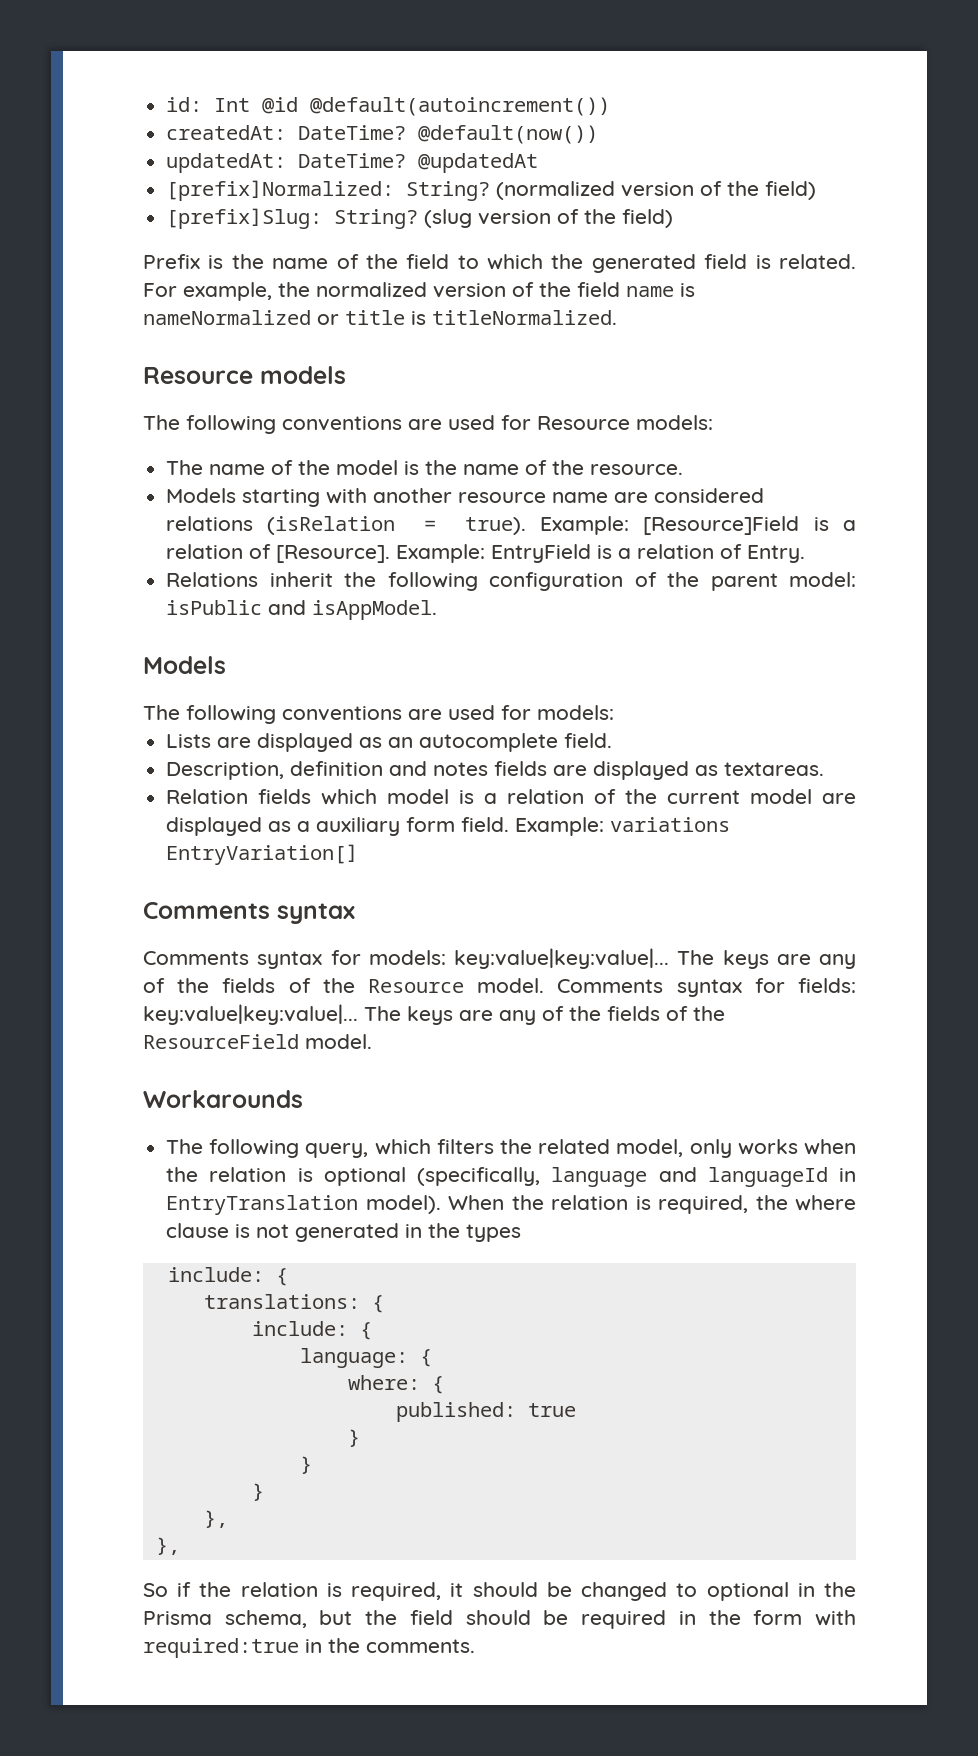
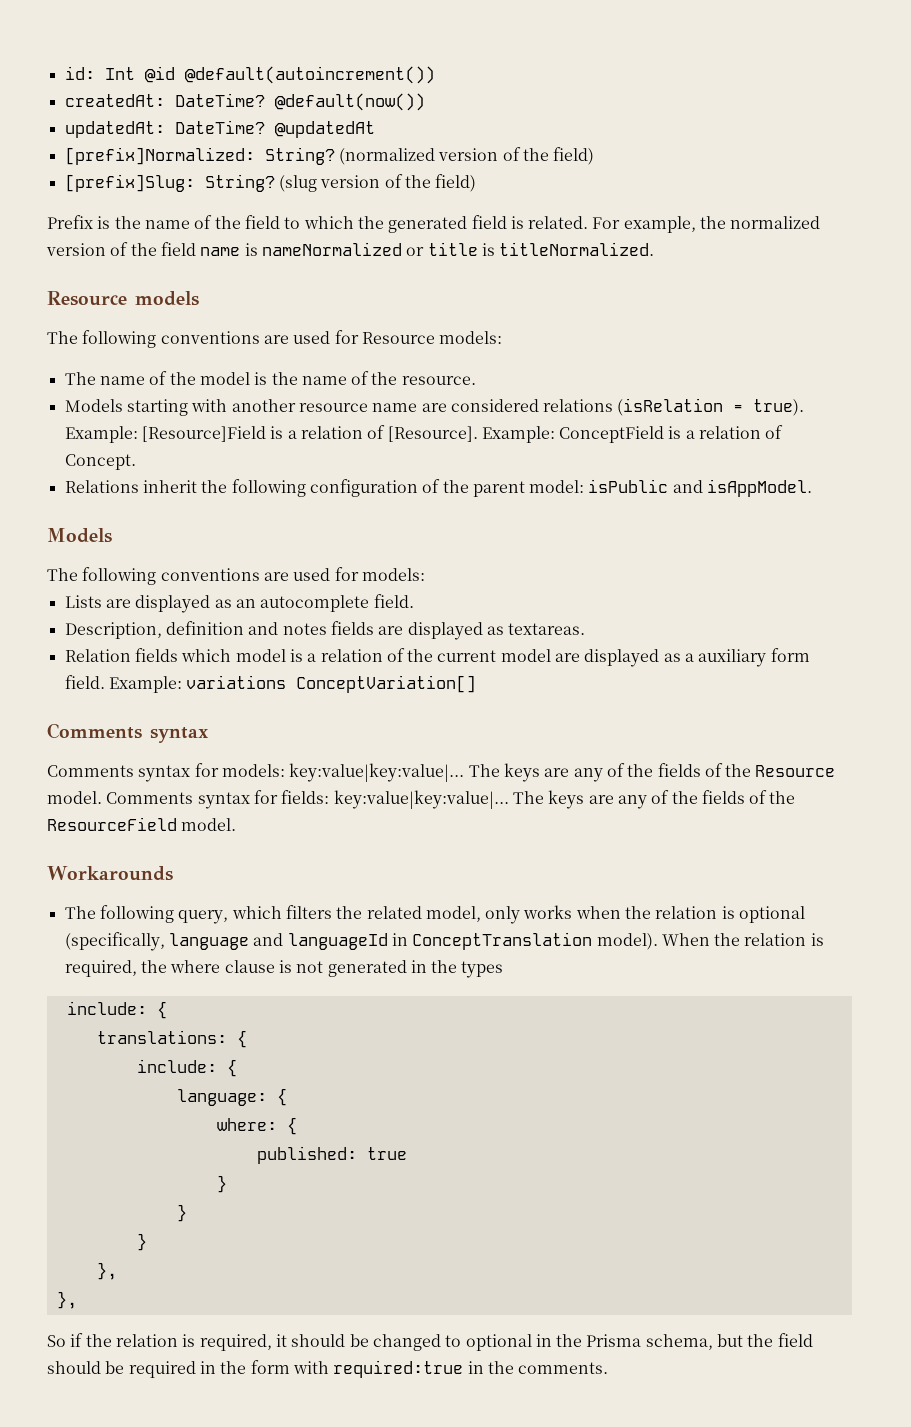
- Example: EntryField is a relation of Entry.
+ Example: ConceptField is a relation of Concept.
- Example: variations EntryVariation[]
+ Example: variations ConceptVariation[]
- The following query, which filters the related model, only works when the relation is optional (specifically, language and languageId in EntryTranslation model).
+ The following query, which filters the related model, only works when the relation is optional (specifically, language and languageId in ConceptTranslation model).

